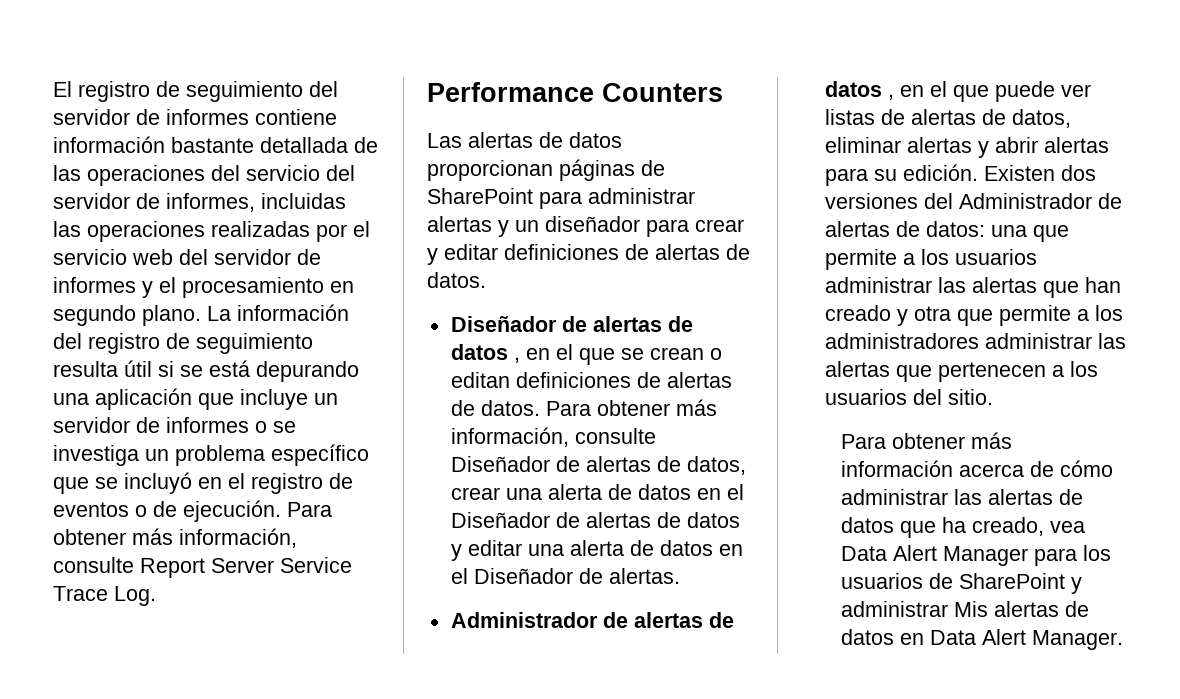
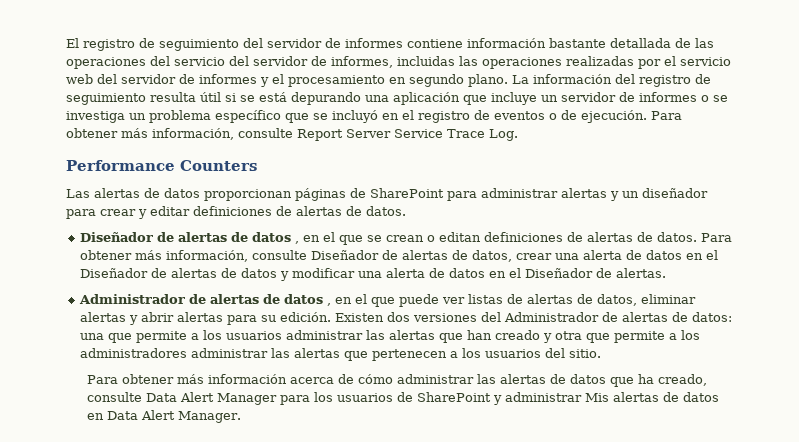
- Para obtener más información, consulte Diseñador de alertas de datos, crear una alerta de datos en el Diseñador de alertas de datos y editar una alerta de datos en el Diseñador de alertas.
+ Para obtener más información, consulte Diseñador de alertas de datos, crear una alerta de datos en el Diseñador de alertas de datos y modificar una alerta de datos en el Diseñador de alertas.
- Para obtener más información acerca de cómo administrar las alertas de datos que ha creado, vea Data Alert Manager para los usuarios de SharePoint y administrar Mis alertas de datos en Data Alert Manager.
+ Para obtener más información acerca de cómo administrar las alertas de datos que ha creado, consulte Data Alert Manager para los usuarios de SharePoint y administrar Mis alertas de datos en Data Alert Manager.

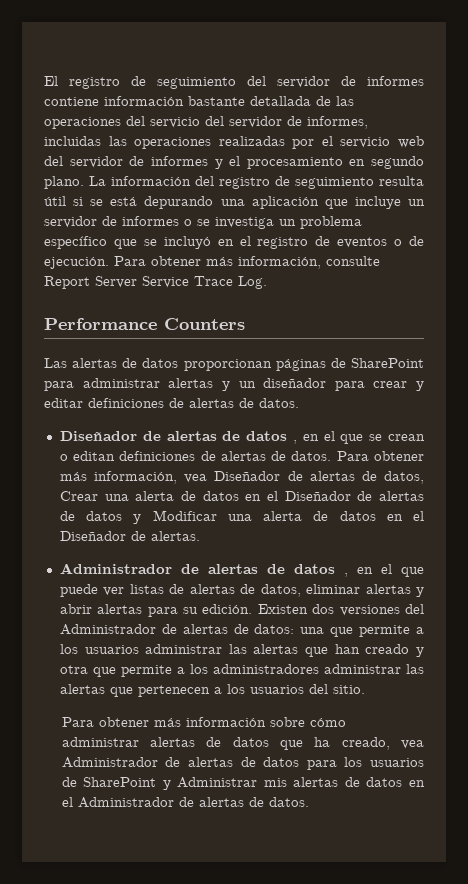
- Para obtener más información, consulte Diseñador de alertas de datos, crear una alerta de datos en el Diseñador de alertas de datos y modificar una alerta de datos en el Diseñador de alertas.
+ Para obtener más información, vea Diseñador de alertas de datos, Crear una alerta de datos en el Diseñador de alertas de datos y Modificar una alerta de datos en el Diseñador de alertas.
- Para obtener más información acerca de cómo administrar las alertas de datos que ha creado, consulte Data Alert Manager para los usuarios de SharePoint y administrar Mis alertas de datos en Data Alert Manager.
+ Para obtener más información sobre cómo administrar alertas de datos que ha creado, vea Administrador de alertas de datos para los usuarios de SharePoint y Administrar mis alertas de datos en el Administrador de alertas de datos.

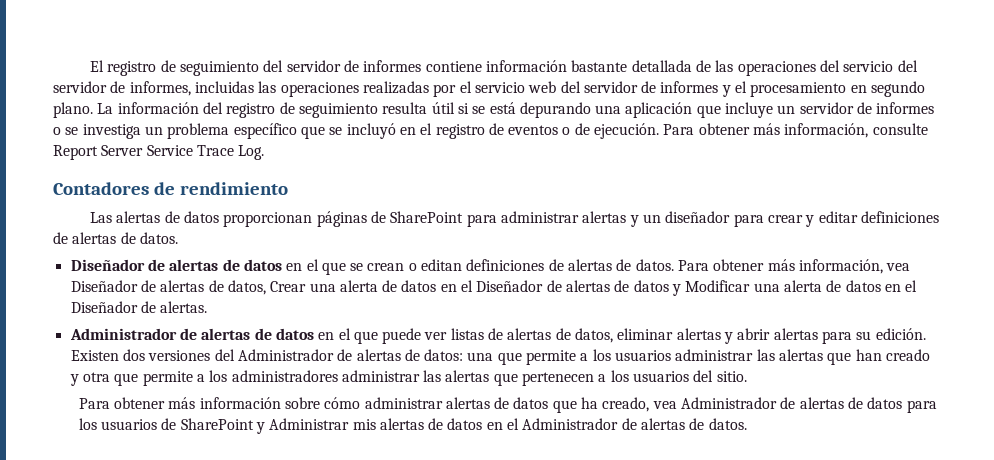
- Performance Counters
+ Contadores de rendimiento
- Diseñador de alertas de datos , en el que se crean o editan definiciones de alertas de datos.
+ Diseñador de alertas de datos en el que se crean o editan definiciones de alertas de datos.
- Administrador de alertas de datos , en el que puede ver listas de alertas de datos, eliminar alertas y abrir alertas para su edición.
+ Administrador de alertas de datos en el que puede ver listas de alertas de datos, eliminar alertas y abrir alertas para su edición.

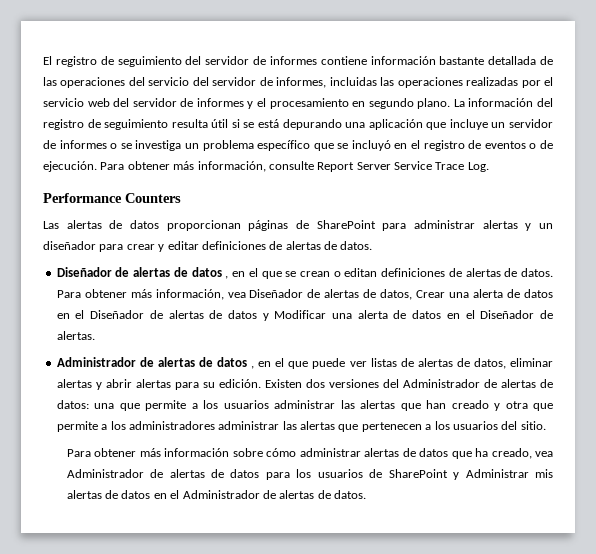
- Contadores de rendimiento
+ Performance Counters
- Diseñador de alertas de datos en el que se crean o editan definiciones de alertas de datos.
+ Diseñador de alertas de datos , en el que se crean o editan definiciones de alertas de datos.
- Administrador de alertas de datos en el que puede ver listas de alertas de datos, eliminar alertas y abrir alertas para su edición.
+ Administrador de alertas de datos , en el que puede ver listas de alertas de datos, eliminar alertas y abrir alertas para su edición.

